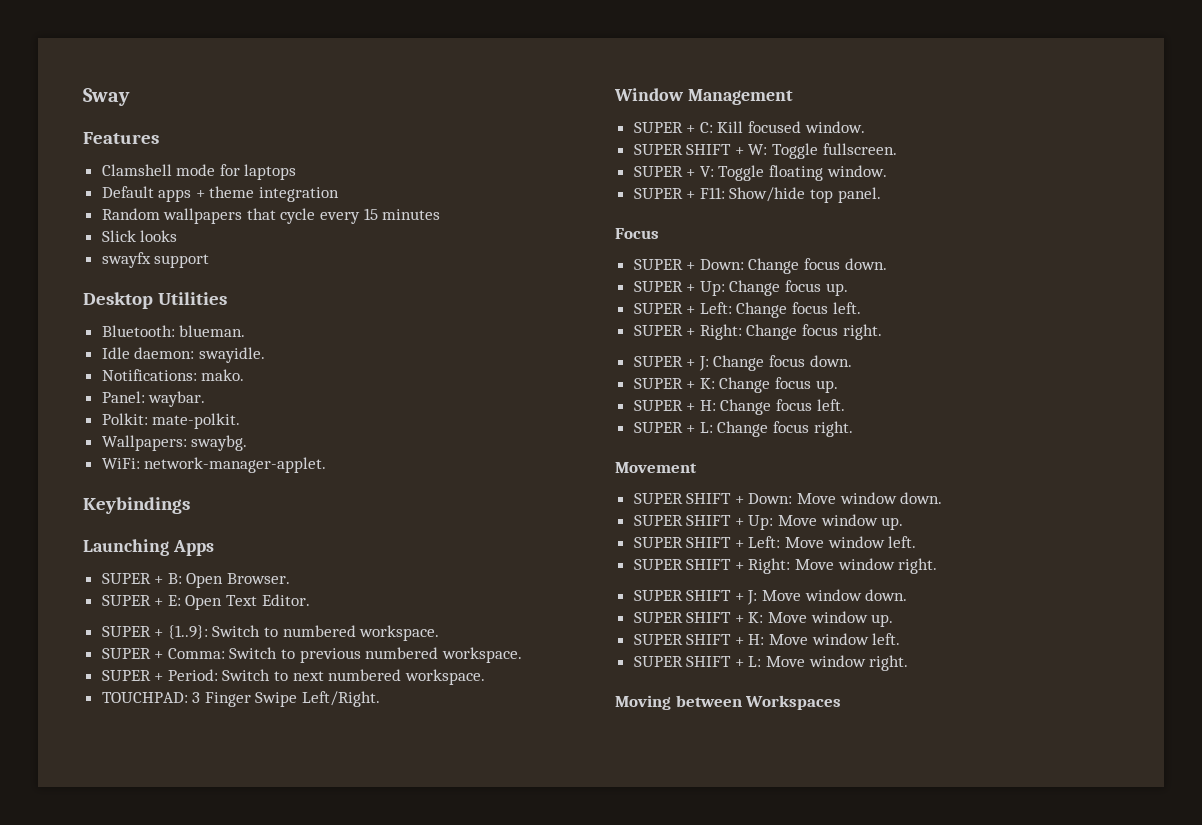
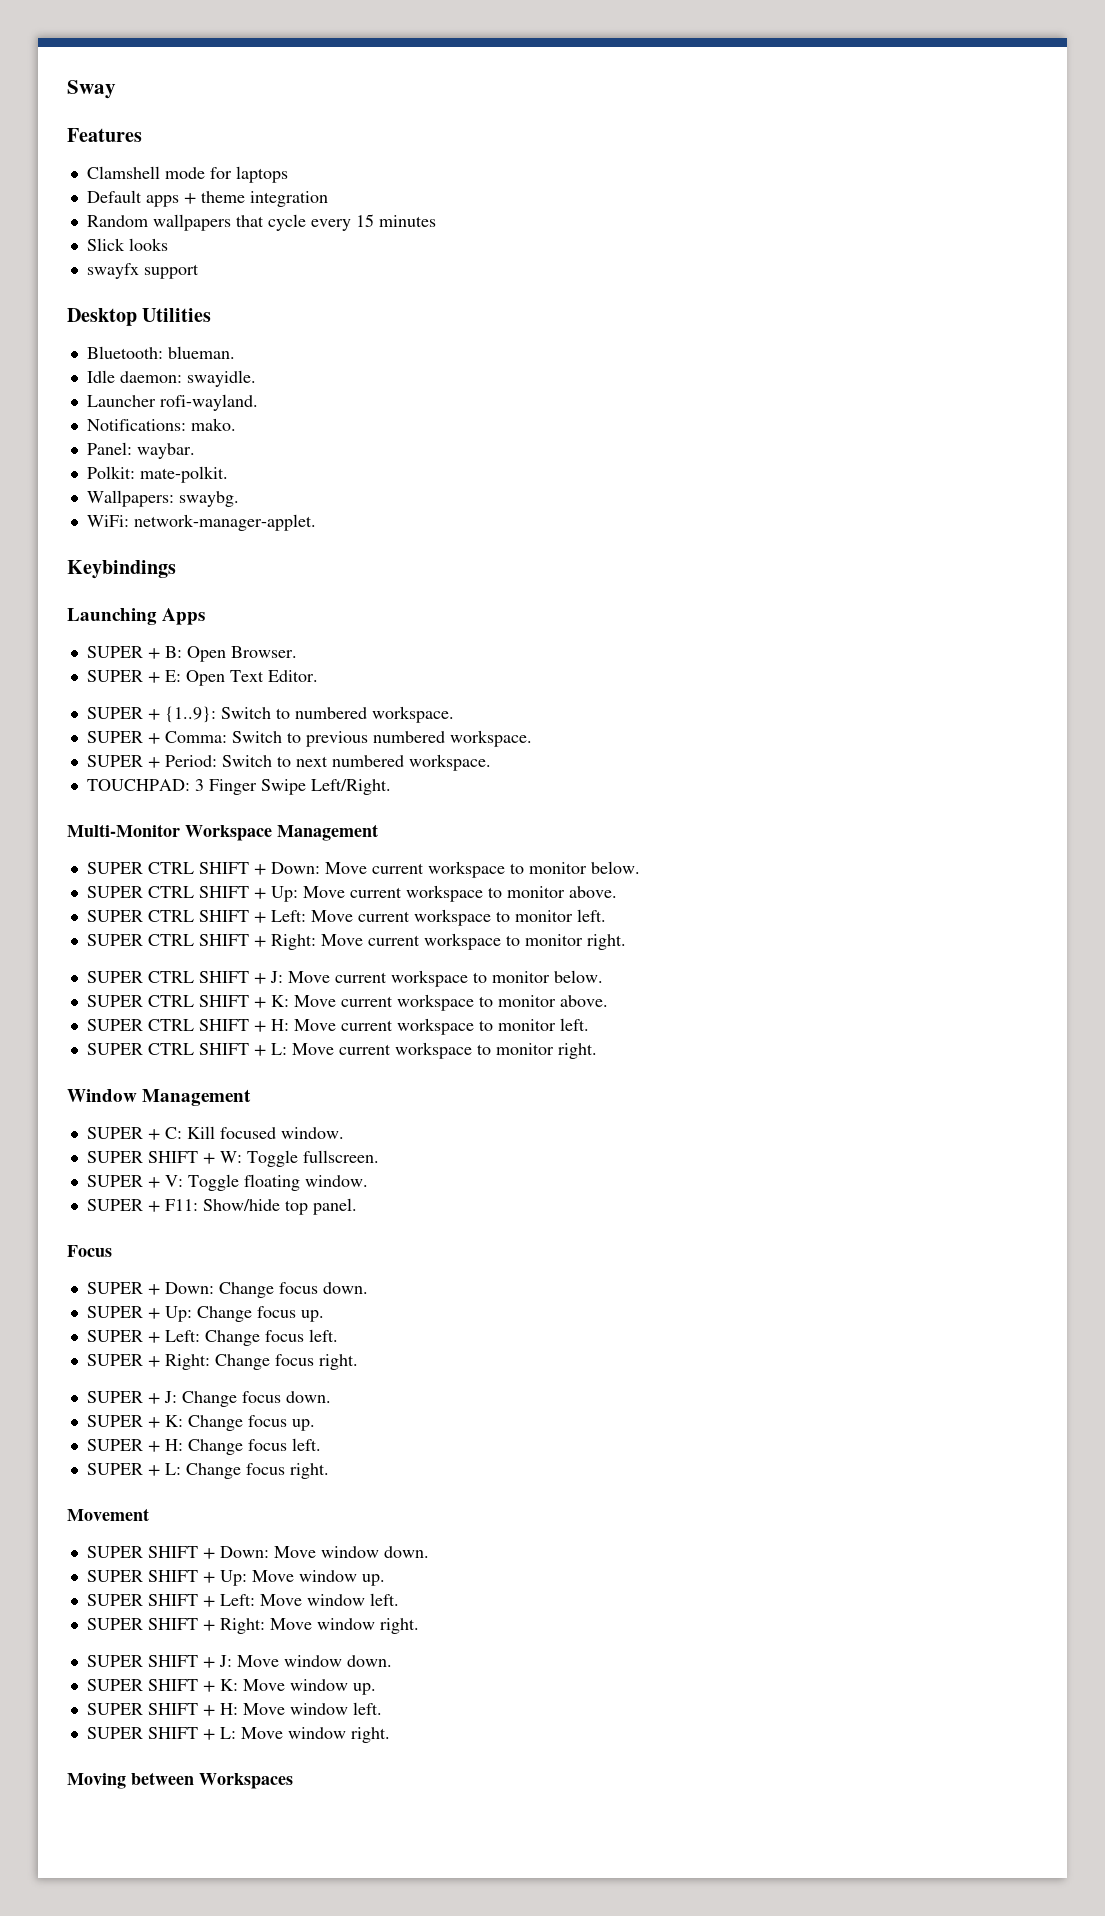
+ Launcher rofi-wayland.
+ Multi-Monitor Workspace Management
+ SUPER CTRL SHIFT + Down: Move current workspace to monitor below.
+ SUPER CTRL SHIFT + Up: Move current workspace to monitor above.
+ SUPER CTRL SHIFT + Left: Move current workspace to monitor left.
+ SUPER CTRL SHIFT + Right: Move current workspace to monitor right.
+ SUPER CTRL SHIFT + J: Move current workspace to monitor below.
+ SUPER CTRL SHIFT + K: Move current workspace to monitor above.
+ SUPER CTRL SHIFT + H: Move current workspace to monitor left.
+ SUPER CTRL SHIFT + L: Move current workspace to monitor right.

